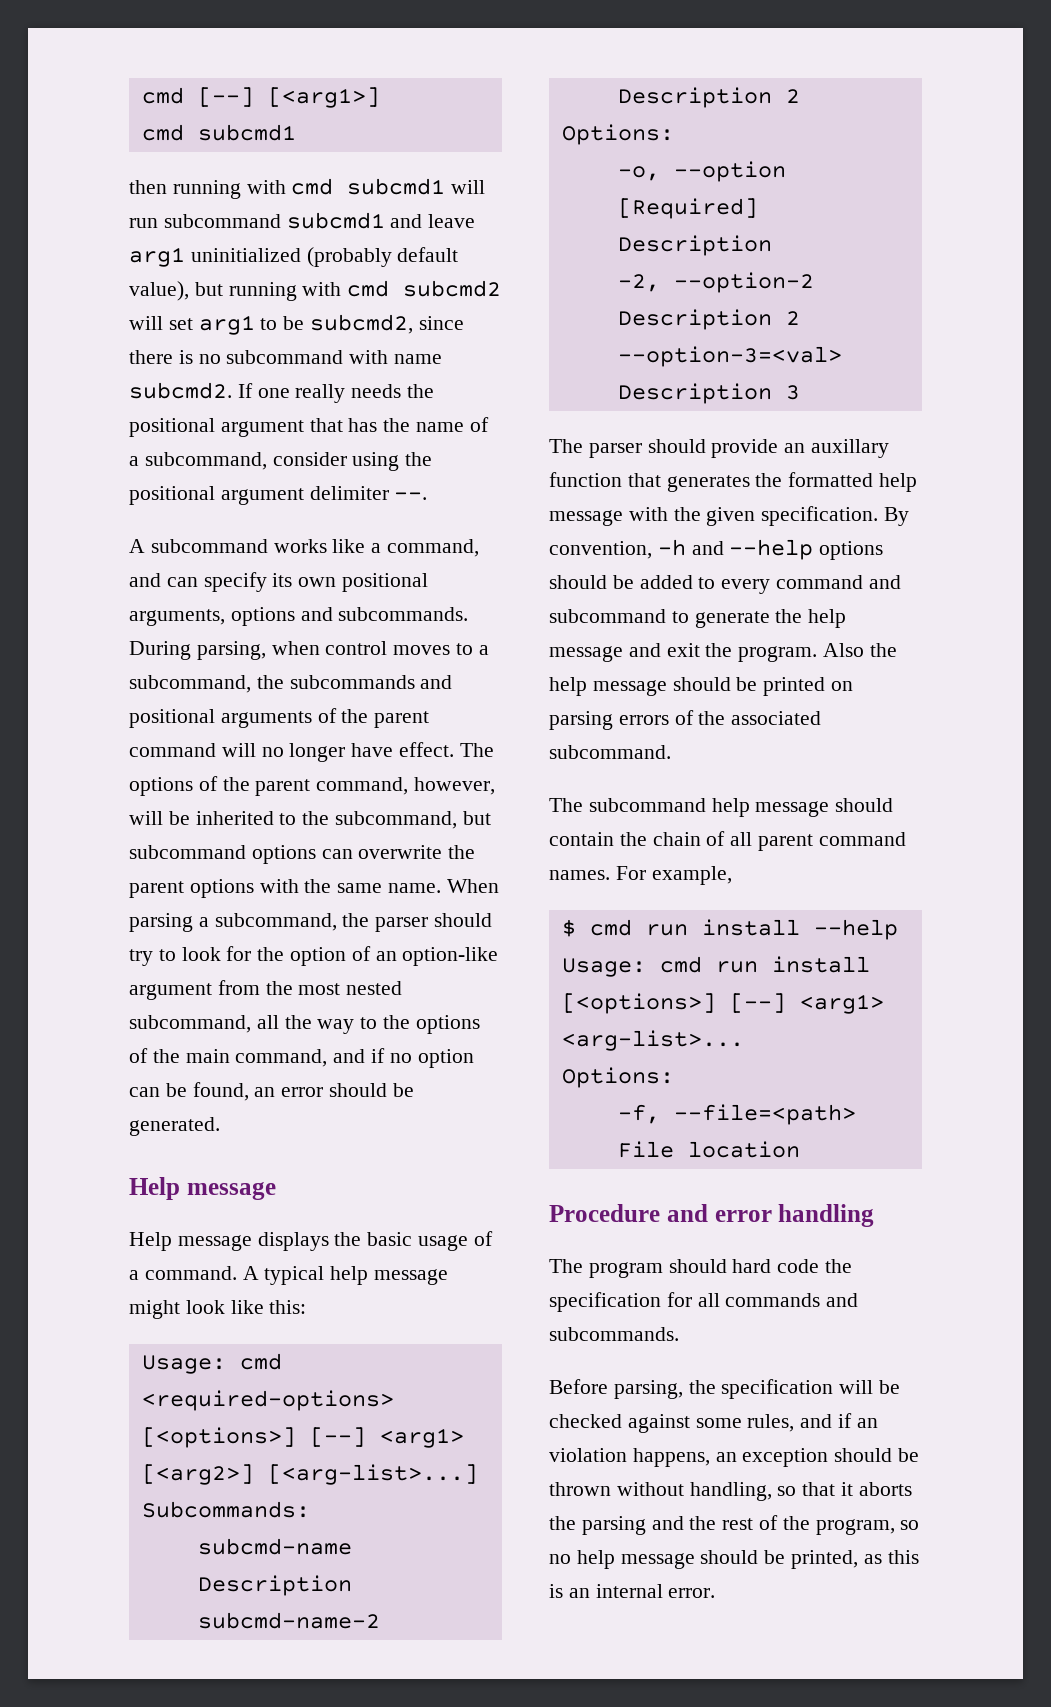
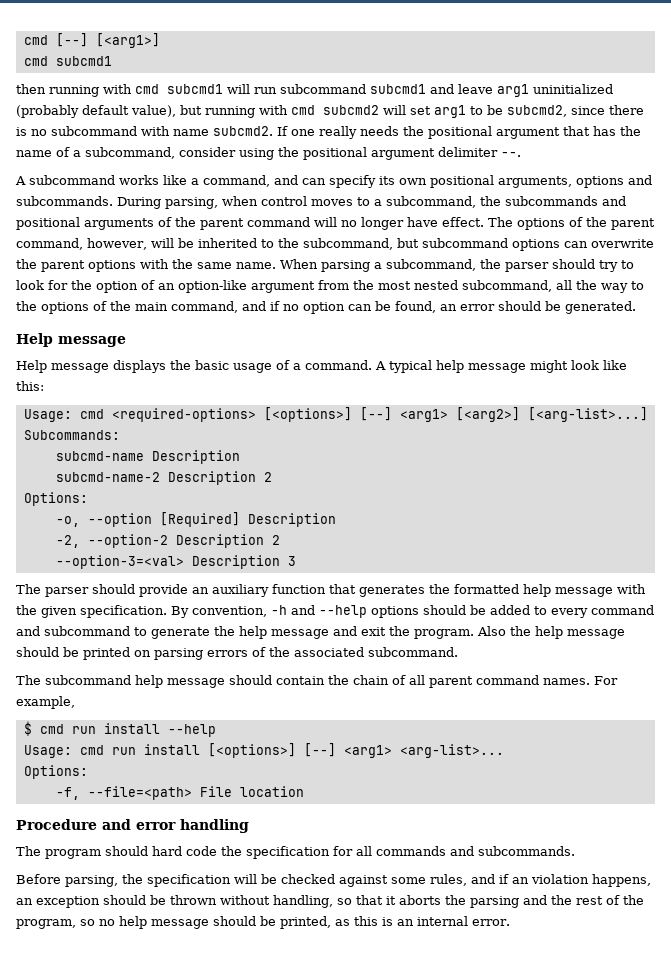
- The parser should provide an auxillary function that generates the formatted help message with the given specification.
+ The parser should provide an auxiliary function that generates the formatted help message with the given specification.

